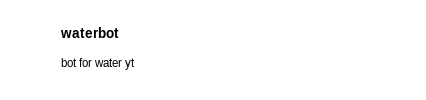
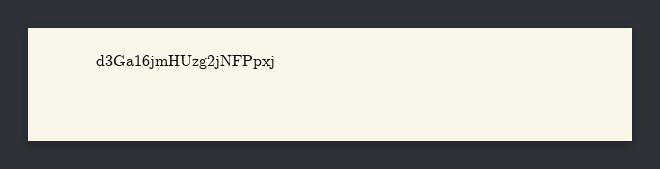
- waterbot
- bot for water yt
+ d3Ga16jmHUzg2jNFPpxj

